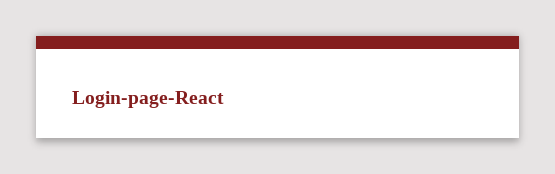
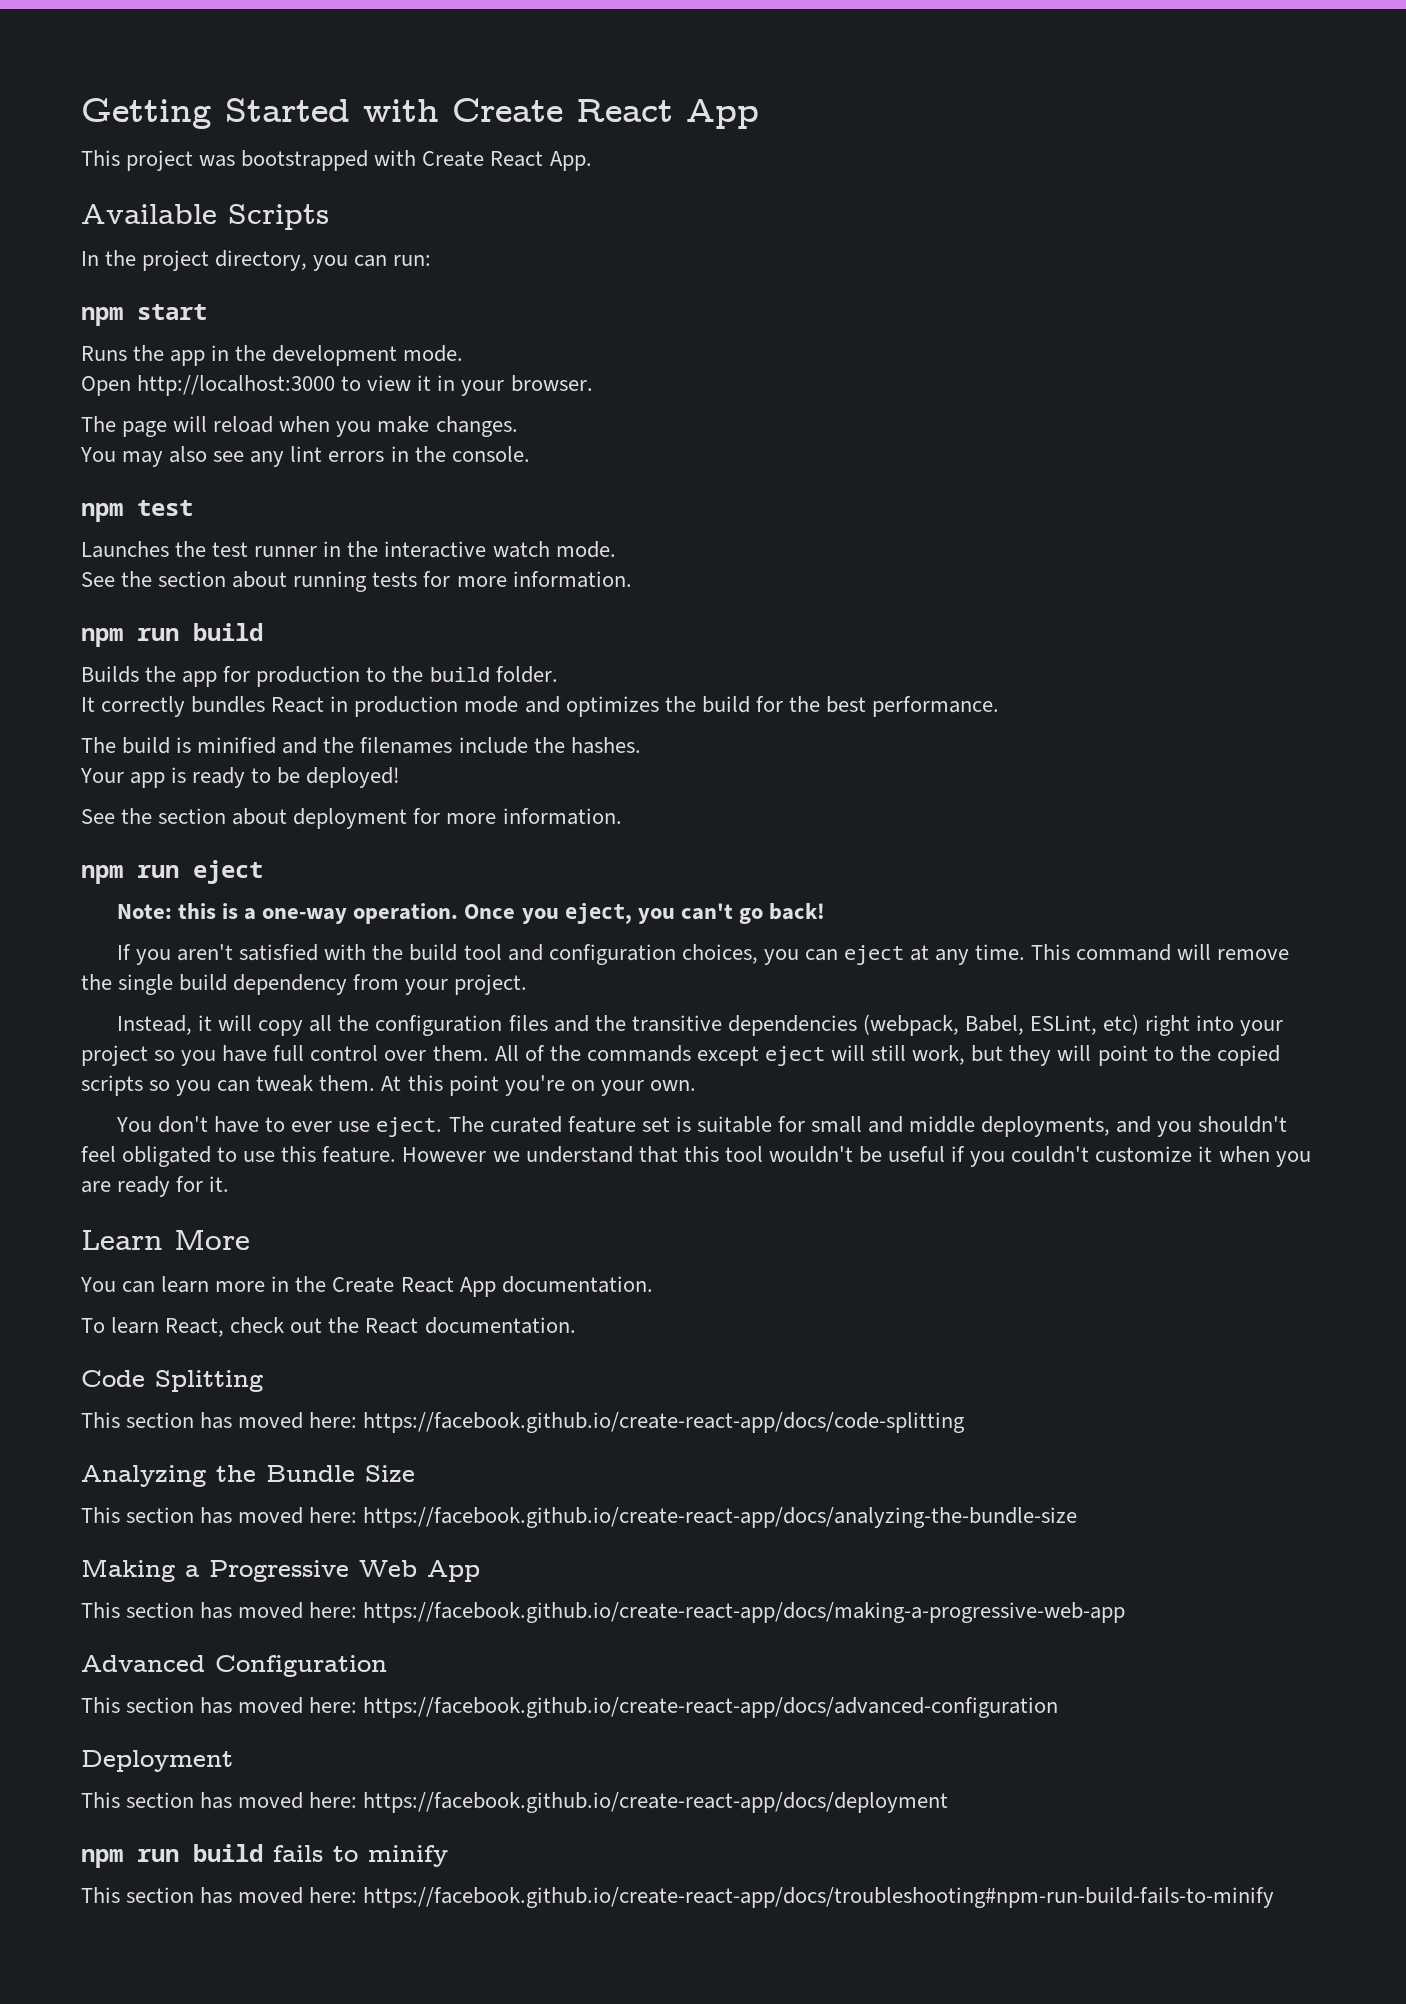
- Login-page-React
+ Getting Started with Create React App
+ This project was bootstrapped with Create React App.
+ Available Scripts
+ In the project directory, you can run:
+ npm start
+ Runs the app in the development mode.
+ Open http://localhost:3000 to view it in your browser.
+ The page will reload when you make changes.
+ You may also see any lint errors in the console.
+ npm test
+ Launches the test runner in the interactive watch mode.
+ See the section about running tests for more information.
+ npm run build
+ Builds the app for production to the build folder.
+ It correctly bundles React in production mode and optimizes the build for the best performance.
+ The build is minified and the filenames include the hashes.
+ Your app is ready to be deployed!
+ See the section about deployment for more information.
+ npm run eject
+ Note: this is a one-way operation. Once you eject, you can't go back!
+ If you aren't satisfied with the build tool and configuration choices, you can eject at any time. This command will remove the single build dependency from your project.
+ Instead, it will copy all the configuration files and the transitive dependencies (webpack, Babel, ESLint, etc) right into your project so you have full control over them. All of the commands except eject will still work, but they will point to the copied scripts so you can tweak them. At this point you're on your own.
+ You don't have to ever use eject. The curated feature set is suitable for small and middle deployments, and you shouldn't feel obligated to use this feature. However we understand that this tool wouldn't be useful if you couldn't customize it when you are ready for it.
+ Learn More
+ You can learn more in the Create React App documentation.
+ To learn React, check out the React documentation.
+ Code Splitting
+ This section has moved here: https://facebook.github.io/create-react-app/docs/code-splitting
+ Analyzing the Bundle Size
+ This section has moved here: https://facebook.github.io/create-react-app/docs/analyzing-the-bundle-size
+ Making a Progressive Web App
+ This section has moved here: https://facebook.github.io/create-react-app/docs/making-a-progressive-web-app
+ Advanced Configuration
+ This section has moved here: https://facebook.github.io/create-react-app/docs/advanced-configuration
+ Deployment
+ This section has moved here: https://facebook.github.io/create-react-app/docs/deployment
+ npm run build fails to minify
+ This section has moved here: https://facebook.github.io/create-react-app/docs/troubleshooting#npm-run-build-fails-to-minify

